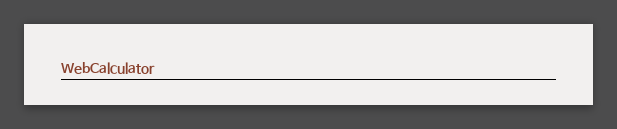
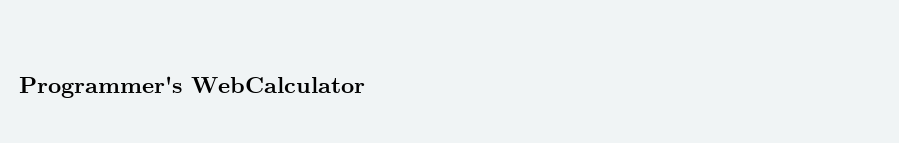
- WebCalculator
+ Programmer's WebCalculator

